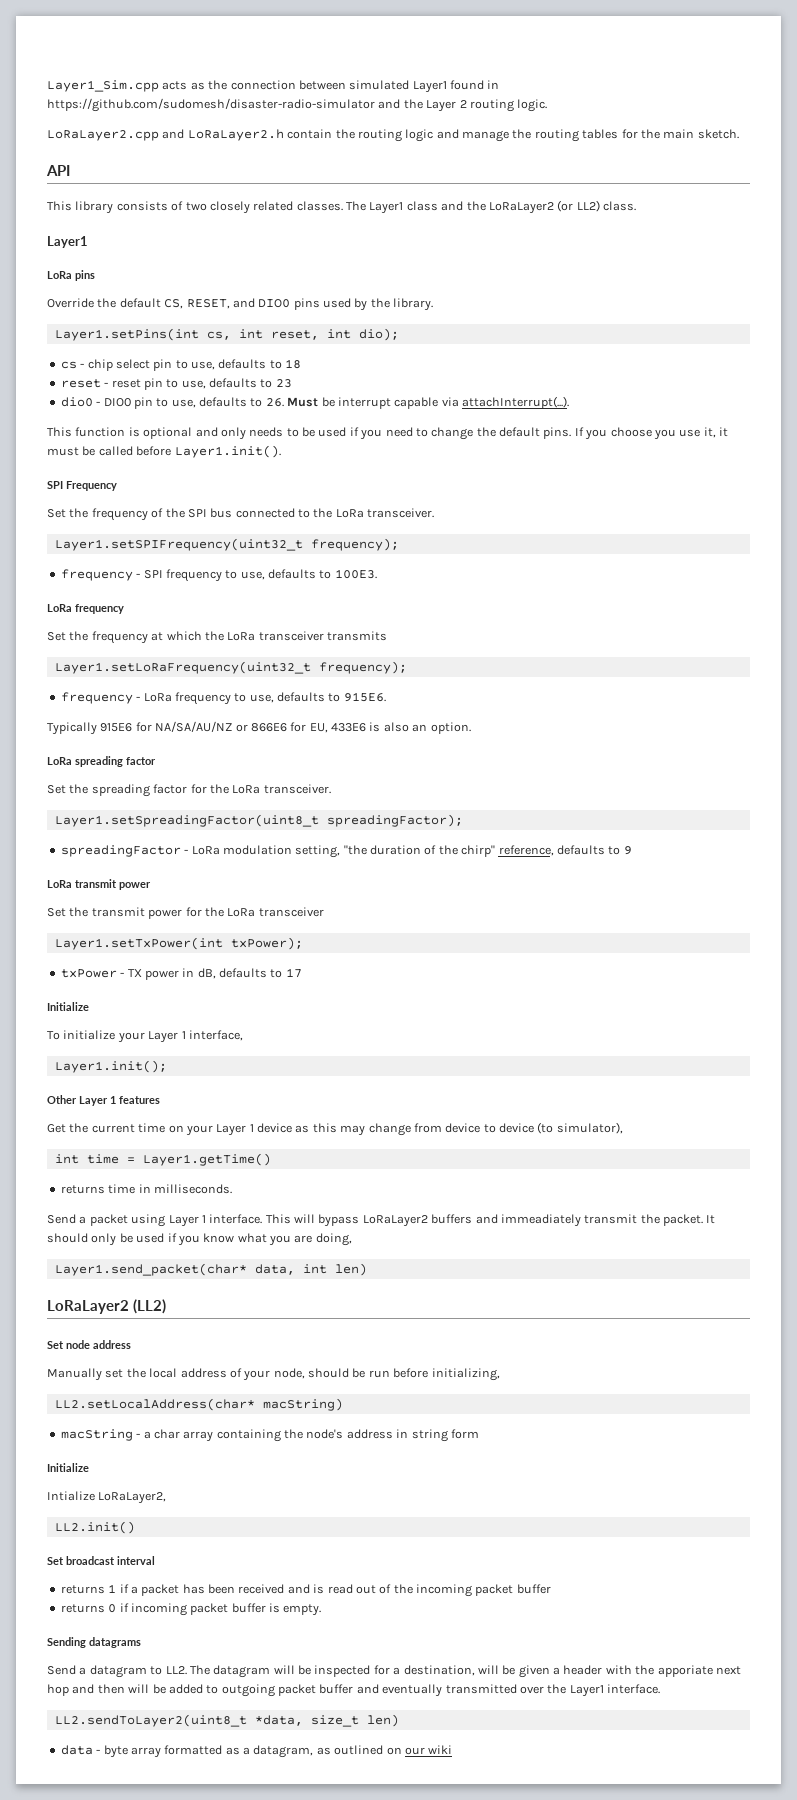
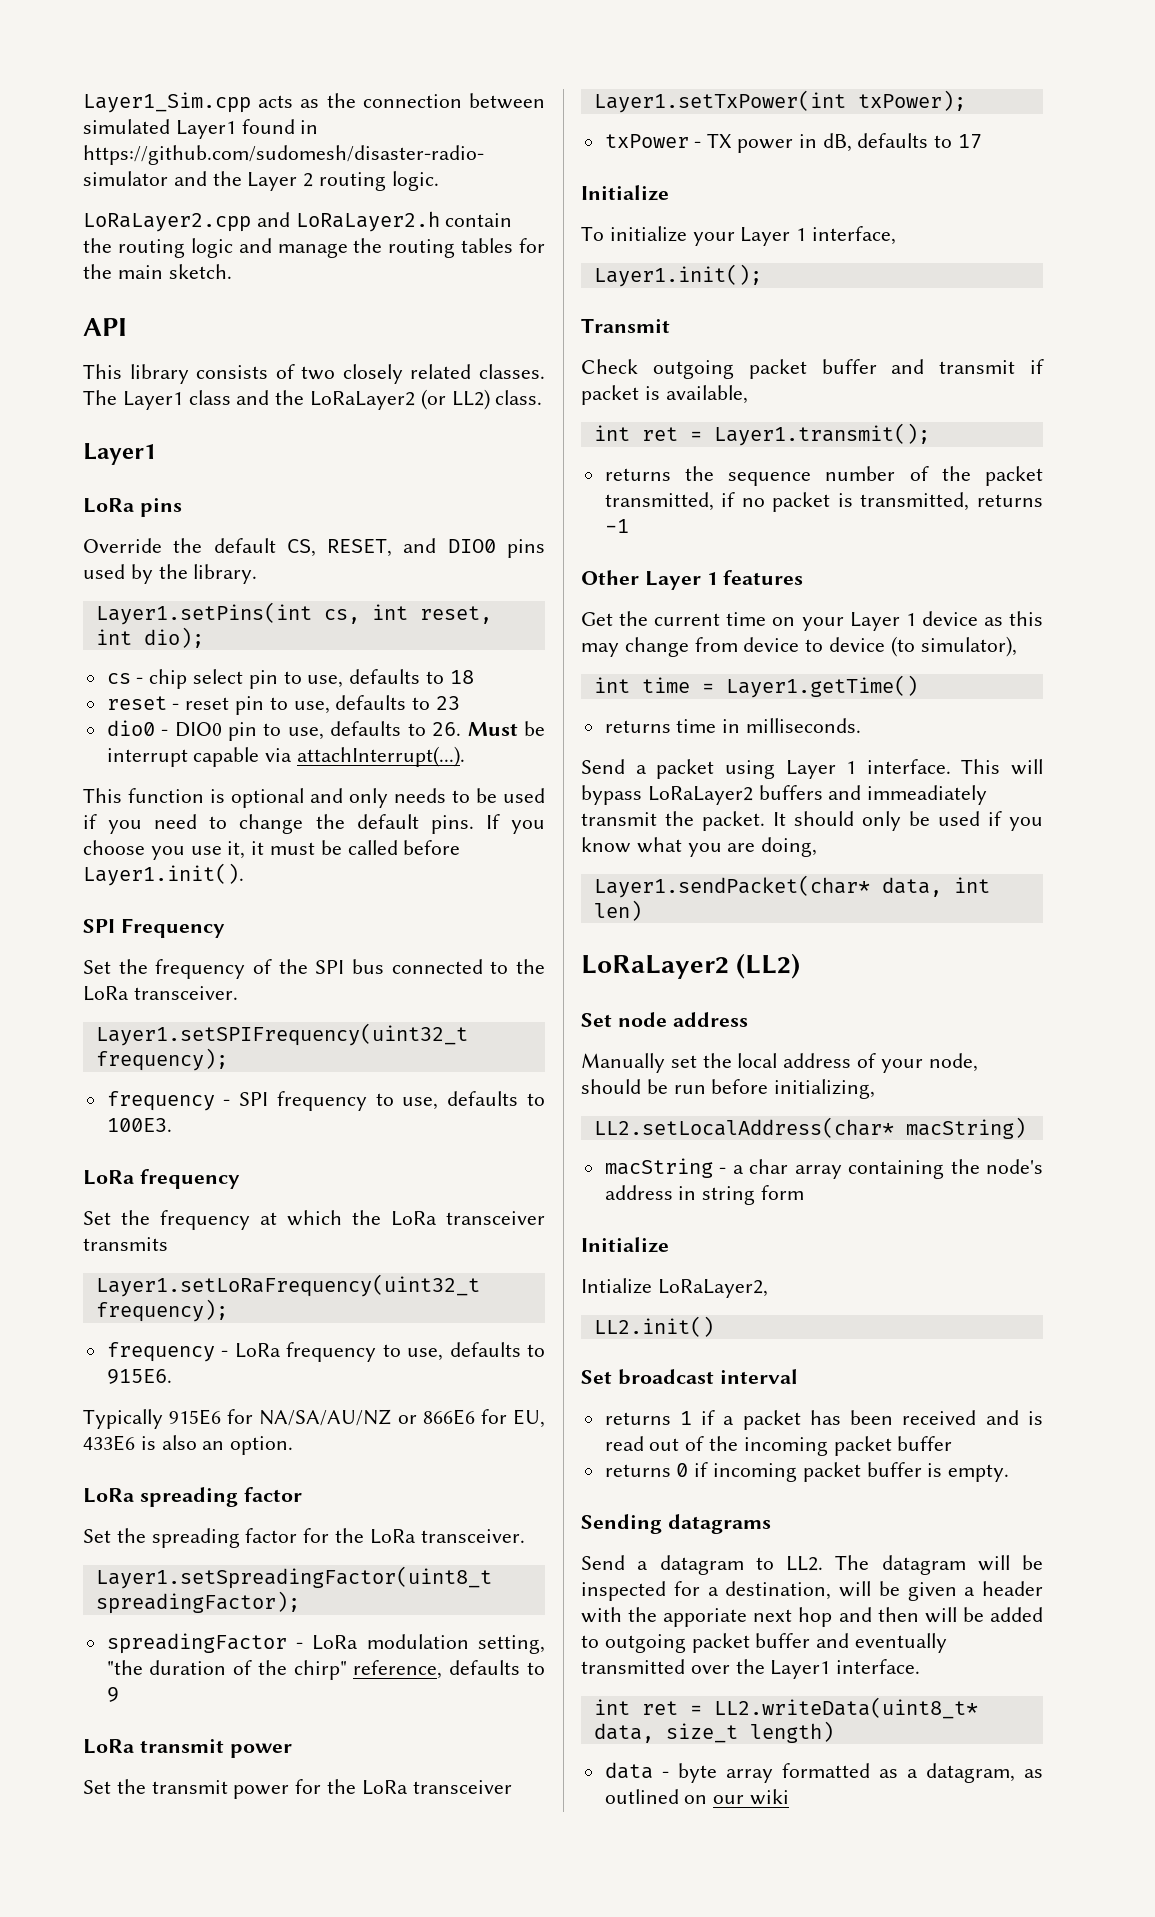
+ Transmit
+ Check outgoing packet buffer and transmit if packet is available,
+ int ret = Layer1.transmit();
+ returns the sequence number of the packet transmitted, if no packet is transmitted, returns -1
- Layer1.send_packet(char* data, int len)
+ Layer1.sendPacket(char* data, int len)
- LL2.sendToLayer2(uint8_t *data, size_t len)
+ int ret = LL2.writeData(uint8_t* data, size_t length)

